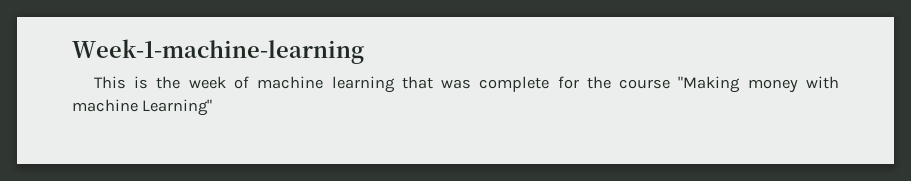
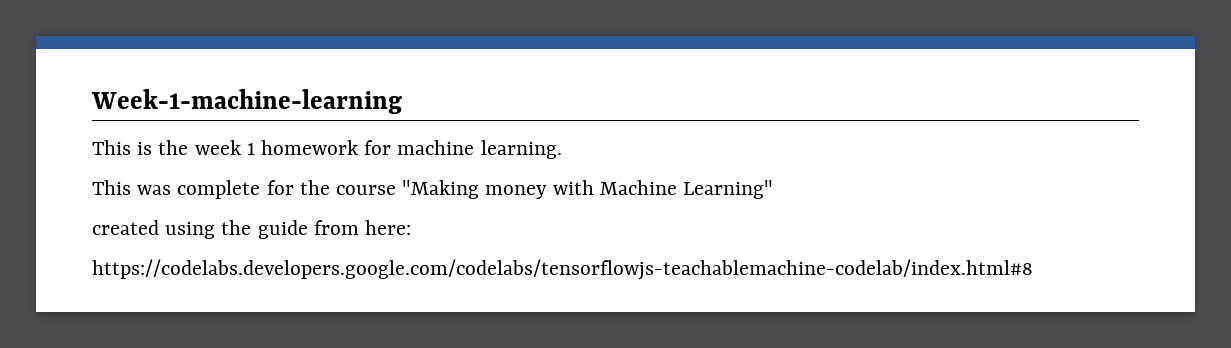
- This is the week of machine learning that was complete for the course "Making money with machine Learning"
+ This is the week 1 homework for machine learning.
+ This was complete for the course "Making money with Machine Learning"
+ created using the guide from here:
+ https://codelabs.developers.google.com/codelabs/tensorflowjs-teachablemachine-codelab/index.html#8

